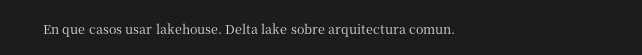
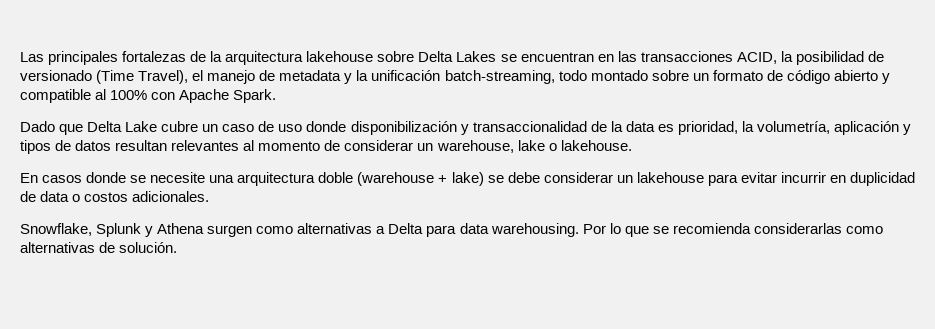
- En que casos usar lakehouse. Delta lake sobre arquitectura comun.
+ Las principales fortalezas de la arquitectura lakehouse sobre Delta Lakes se encuentran en las transacciones ACID, la posibilidad de versionado (Time Travel), el manejo de metadata y la unificación batch-streaming, todo montado sobre un formato de código abierto y compatible al 100% con Apache Spark.
+ Dado que Delta Lake cubre un caso de uso donde disponibilización y transaccionalidad de la data es prioridad, la volumetría, aplicación y tipos de datos resultan relevantes al momento de considerar un warehouse, lake o lakehouse.
+ En casos donde se necesite una arquitectura doble (warehouse + lake) se debe considerar un lakehouse para evitar incurrir en duplicidad de data o costos adicionales.
+ Snowflake, Splunk y Athena surgen como alternativas a Delta para data warehousing. Por lo que se recomienda considerarlas como alternativas de solución.

